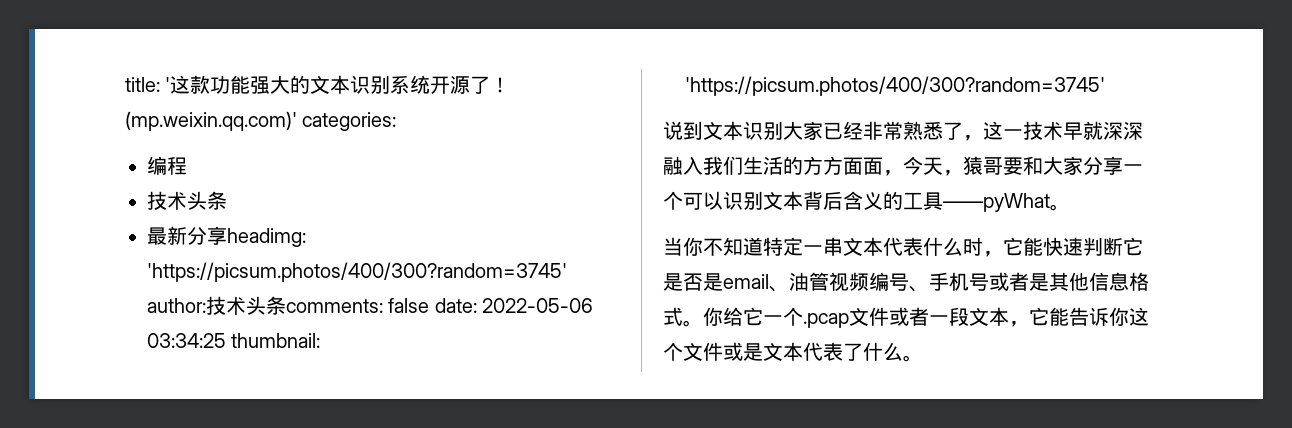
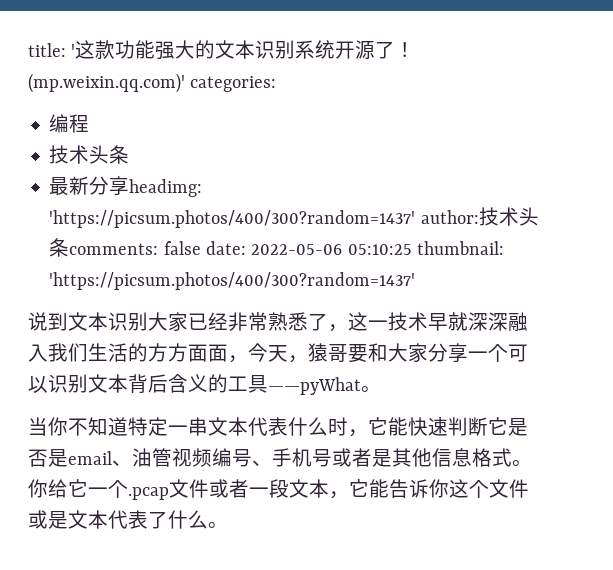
- 最新分享headimg: 'https://picsum.photos/400/300?random=3745' author:技术头条comments: false date: 2022-05-06 03:34:25 thumbnail: 'https://picsum.photos/400/300?random=3745'
+ 最新分享headimg: 'https://picsum.photos/400/300?random=1437' author:技术头条comments: false date: 2022-05-06 05:10:25 thumbnail: 'https://picsum.photos/400/300?random=1437'

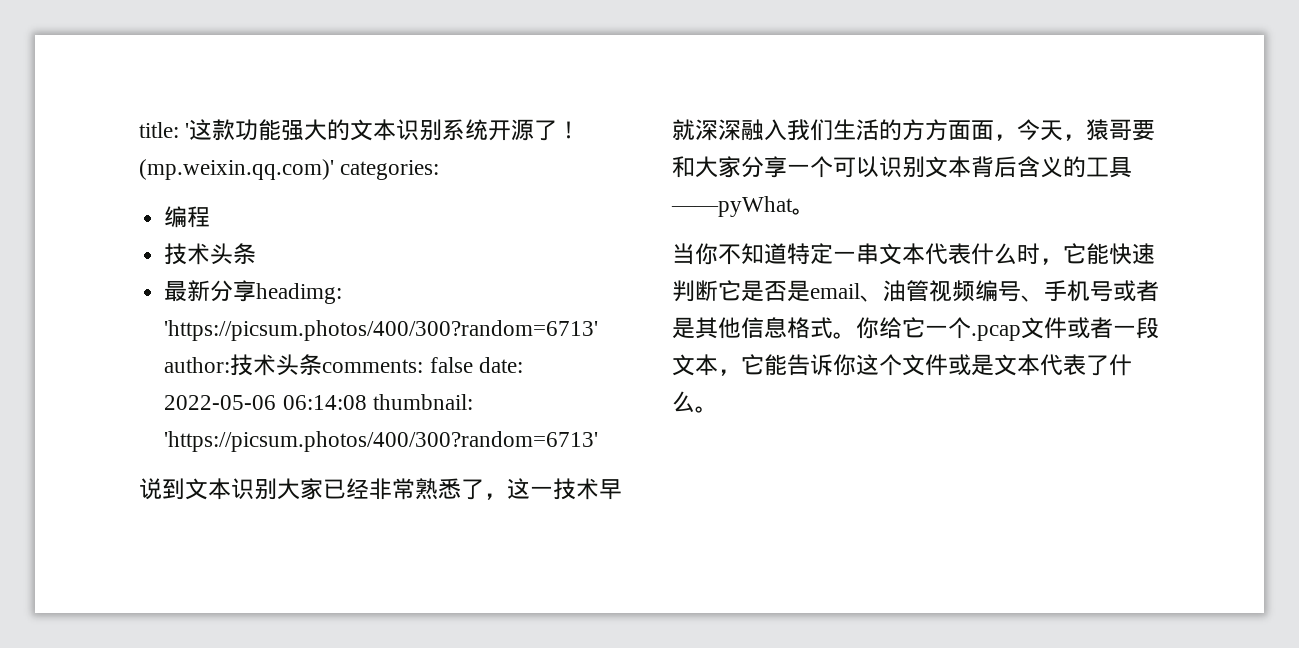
- 最新分享headimg: 'https://picsum.photos/400/300?random=1437' author:技术头条comments: false date: 2022-05-06 05:10:25 thumbnail: 'https://picsum.photos/400/300?random=1437'
+ 最新分享headimg: 'https://picsum.photos/400/300?random=6713' author:技术头条comments: false date: 2022-05-06 06:14:08 thumbnail: 'https://picsum.photos/400/300?random=6713'

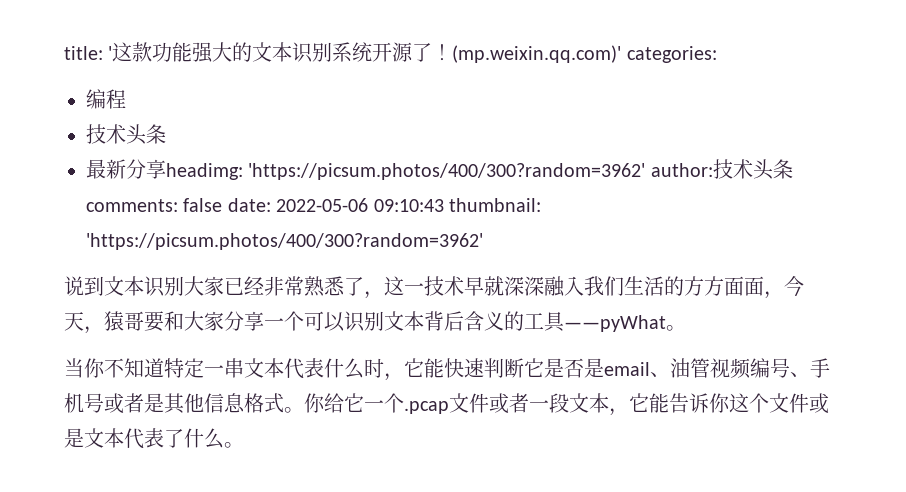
- 最新分享headimg: 'https://picsum.photos/400/300?random=6713' author:技术头条comments: false date: 2022-05-06 06:14:08 thumbnail: 'https://picsum.photos/400/300?random=6713'
+ 最新分享headimg: 'https://picsum.photos/400/300?random=3962' author:技术头条comments: false date: 2022-05-06 09:10:43 thumbnail: 'https://picsum.photos/400/300?random=3962'

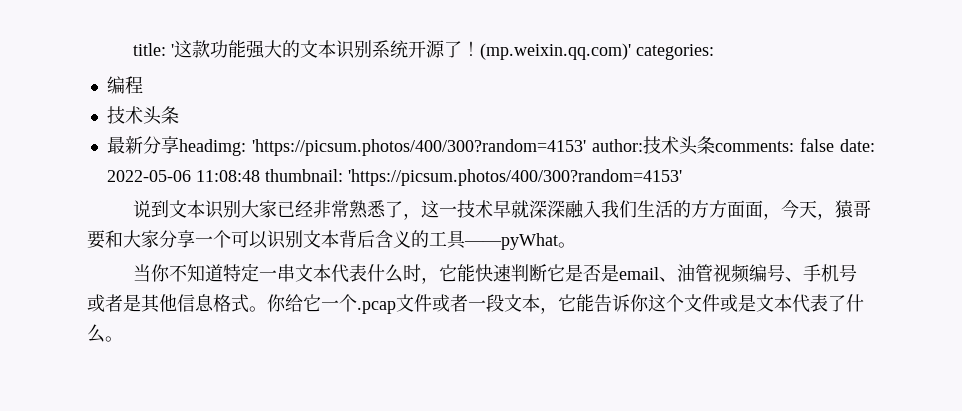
- 最新分享headimg: 'https://picsum.photos/400/300?random=3962' author:技术头条comments: false date: 2022-05-06 09:10:43 thumbnail: 'https://picsum.photos/400/300?random=3962'
+ 最新分享headimg: 'https://picsum.photos/400/300?random=4153' author:技术头条comments: false date: 2022-05-06 11:08:48 thumbnail: 'https://picsum.photos/400/300?random=4153'

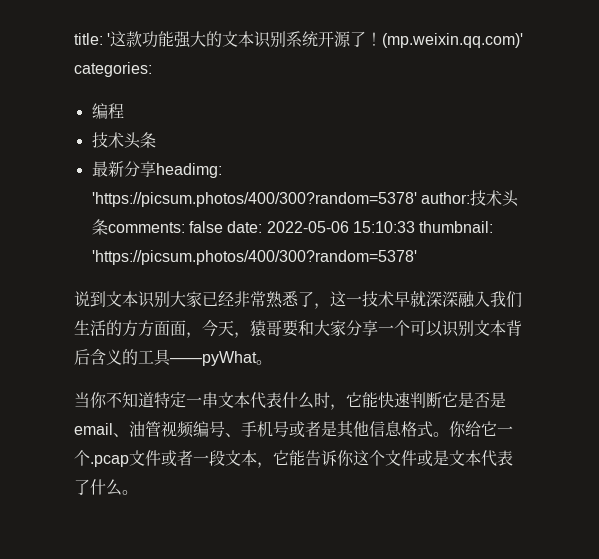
- 最新分享headimg: 'https://picsum.photos/400/300?random=4153' author:技术头条comments: false date: 2022-05-06 11:08:48 thumbnail: 'https://picsum.photos/400/300?random=4153'
+ 最新分享headimg: 'https://picsum.photos/400/300?random=5378' author:技术头条comments: false date: 2022-05-06 15:10:33 thumbnail: 'https://picsum.photos/400/300?random=5378'

